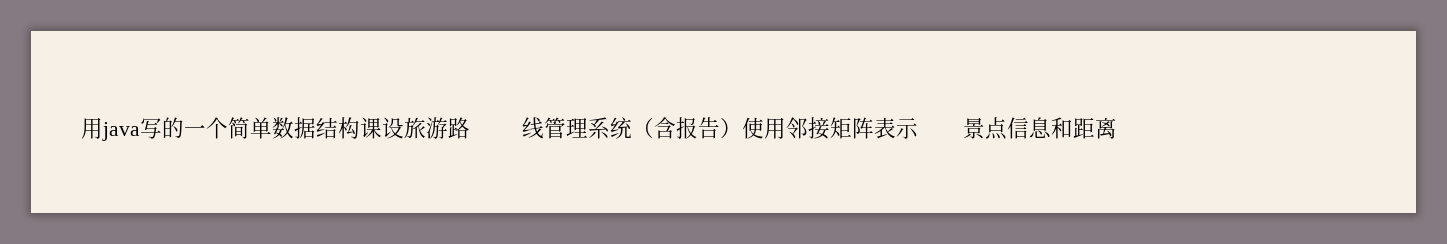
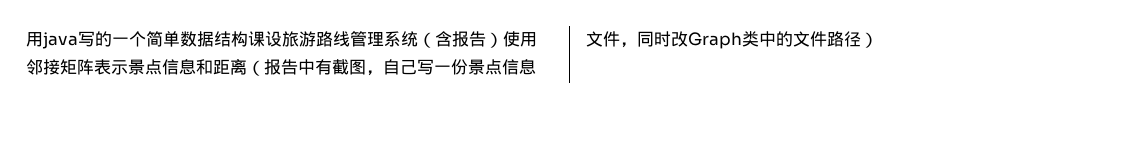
- 用java写的一个简单数据结构课设旅游路线管理系统（含报告）使用邻接矩阵表示景点信息和距离
+ 用java写的一个简单数据结构课设旅游路线管理系统（含报告）使用邻接矩阵表示景点信息和距离（报告中有截图，自己写一份景点信息文件，同时改Graph类中的文件路径）

